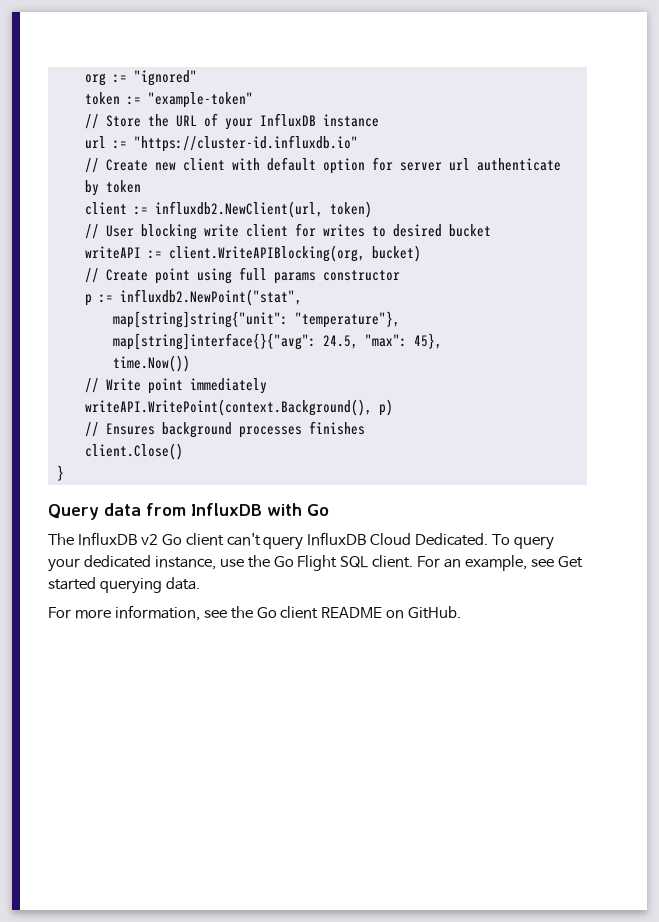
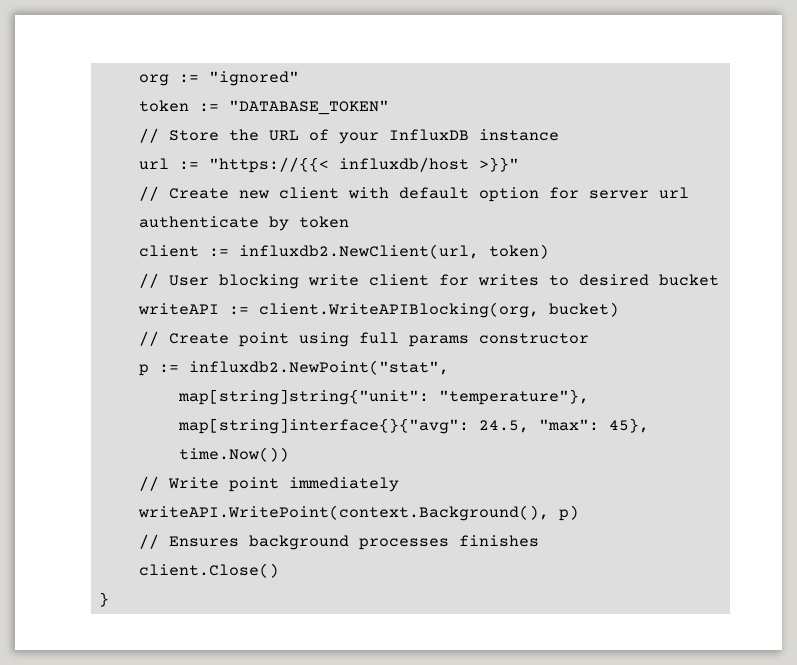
- token := "example-token"
+ token := "DATABASE_TOKEN"
- url := "https://cluster-id.influxdb.io"
+ url := "https://{{< influxdb/host >}}"
- Query data from InfluxDB with Go
- The InfluxDB v2 Go client can't query InfluxDB Cloud Dedicated. To query your dedicated instance, use the Go Flight SQL client. For an example, see Get started querying data.
- For more information, see the Go client README on GitHub.

